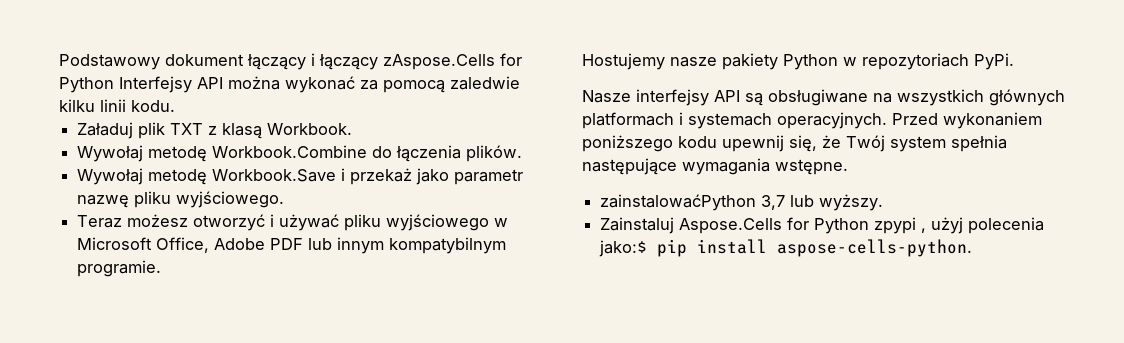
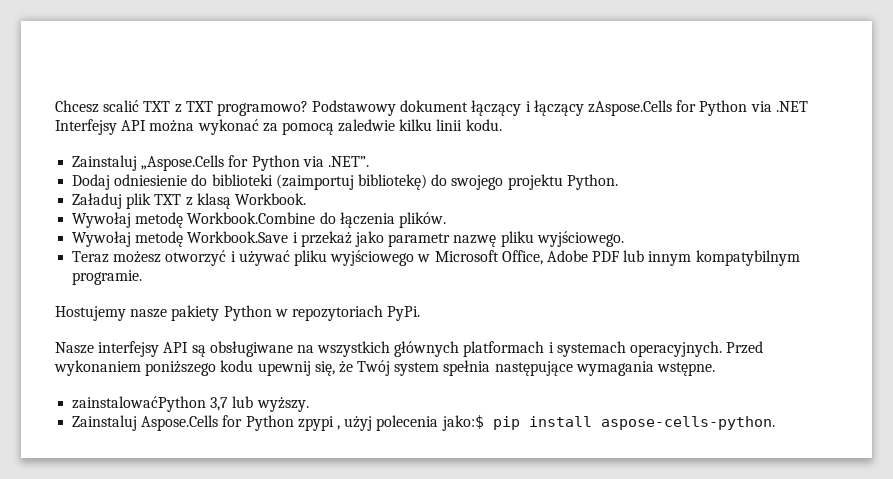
+ Chcesz scalić TXT z TXT programowo?
- Podstawowy dokument łączący i łączący zAspose.Cells for Python Interfejsy API można wykonać za pomocą zaledwie kilku linii kodu.
+ Podstawowy dokument łączący i łączący zAspose.Cells for Python via .NET Interfejsy API można wykonać za pomocą zaledwie kilku linii kodu.
+ Zainstaluj „Aspose.Cells for Python via .NET”.
+ Dodaj odniesienie do biblioteki (zaimportuj bibliotekę) do swojego projektu Python.

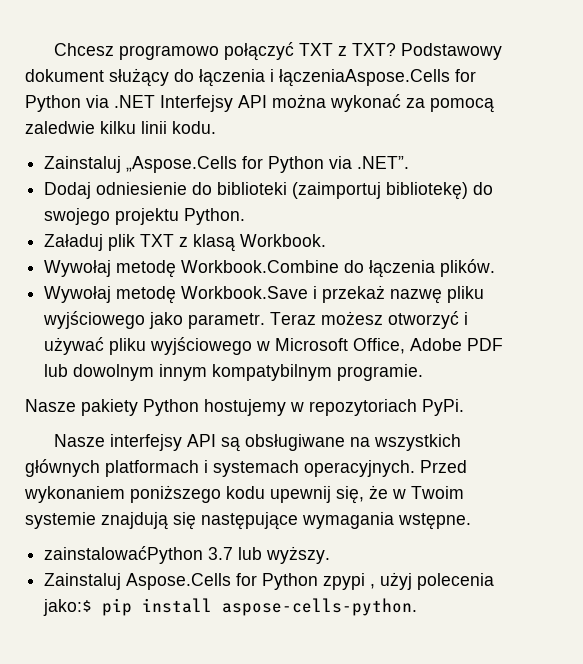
- Chcesz scalić TXT z TXT programowo? Podstawowy dokument łączący i łączący zAspose.Cells for Python via .NET Interfejsy API można wykonać za pomocą zaledwie kilku linii kodu.
+ Chcesz programowo połączyć TXT z TXT? Podstawowy dokument służący do łączenia i łączeniaAspose.Cells for Python via .NET Interfejsy API można wykonać za pomocą zaledwie kilku linii kodu.
- Wywołaj metodę Workbook.Save i przekaż jako parametr nazwę pliku wyjściowego.
- Teraz możesz otworzyć i używać pliku wyjściowego w Microsoft Office, Adobe PDF lub innym kompatybilnym programie.
+ Wywołaj metodę Workbook.Save i przekaż nazwę pliku wyjściowego jako parametr. Teraz możesz otworzyć i używać pliku wyjściowego w Microsoft Office, Adobe PDF lub dowolnym innym kompatybilnym programie.
- Hostujemy nasze pakiety Python w repozytoriach PyPi.
+ Nasze pakiety Python hostujemy w repozytoriach PyPi.
- Przed wykonaniem poniższego kodu upewnij się, że Twój system spełnia następujące wymagania wstępne.
+ Przed wykonaniem poniższego kodu upewnij się, że w Twoim systemie znajdują się następujące wymagania wstępne.
- zainstalowaćPython 3,7 lub wyższy.
+ zainstalowaćPython 3.7 lub wyższy.

